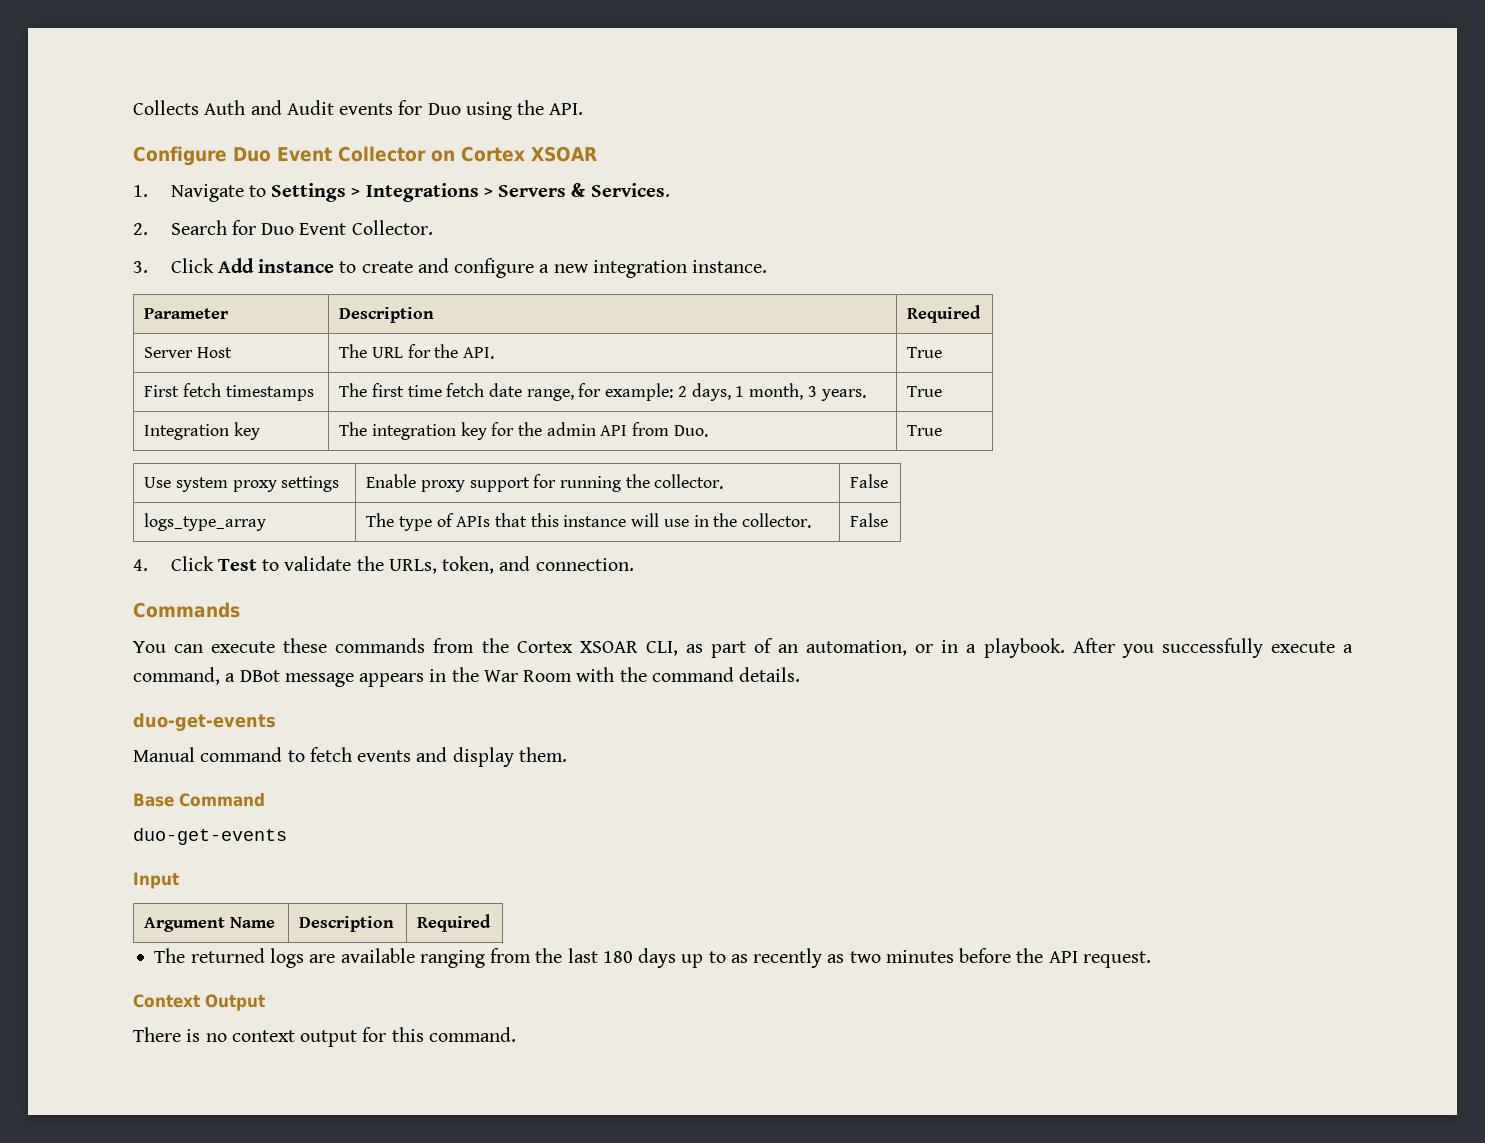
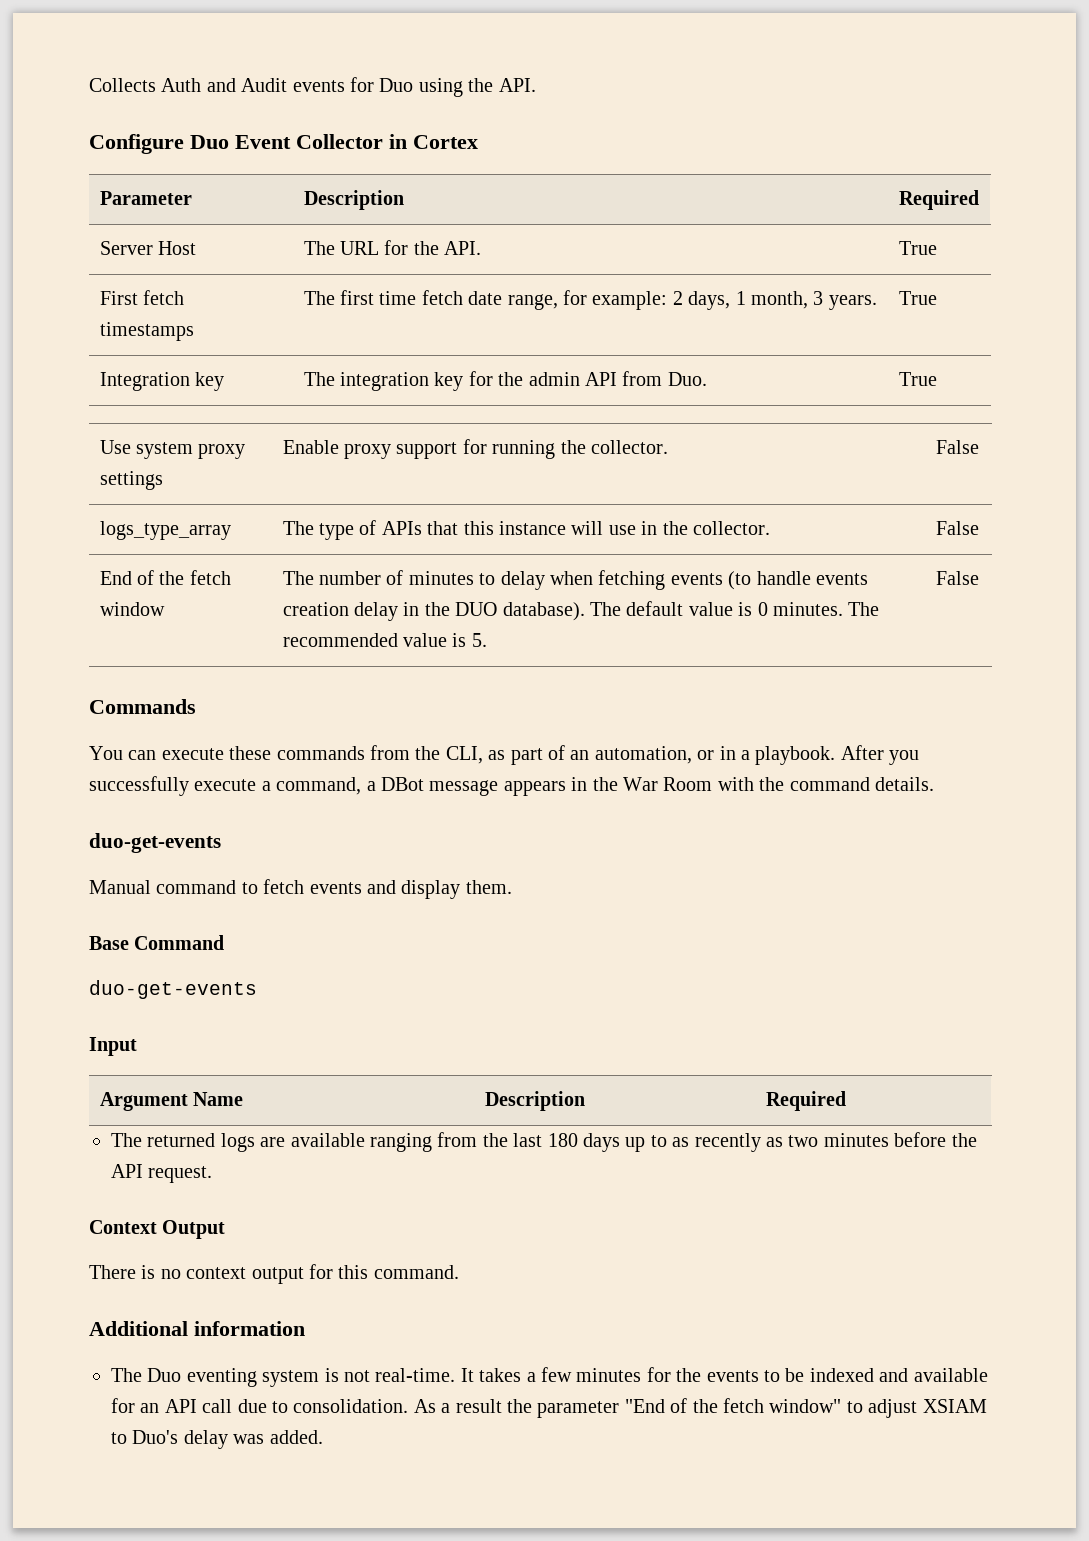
- Configure Duo Event Collector on Cortex XSOAR
- 1. Navigate to Settings > Integrations > Servers & Services.
- 2. Search for Duo Event Collector.
- 3. Click Add instance to create and configure a new integration instance.
+ Configure Duo Event Collector in Cortex
- 4. Click Test to validate the URLs, token, and connection.
+ End of the fetch window | The number of minutes to delay when fetching events (to handle events creation delay in the DUO database). The default value is 0 minutes. The recommended value is 5. | False
- You can execute these commands from the Cortex XSOAR CLI, as part of an automation, or in a playbook.
+ You can execute these commands from the CLI, as part of an automation, or in a playbook.
+ Additional information
+ The Duo eventing system is not real-time. It takes a few minutes for the events to be indexed and available for an API call due to consolidation. As a result the parameter "End of the fetch window" to adjust XSIAM to Duo's delay was added.

